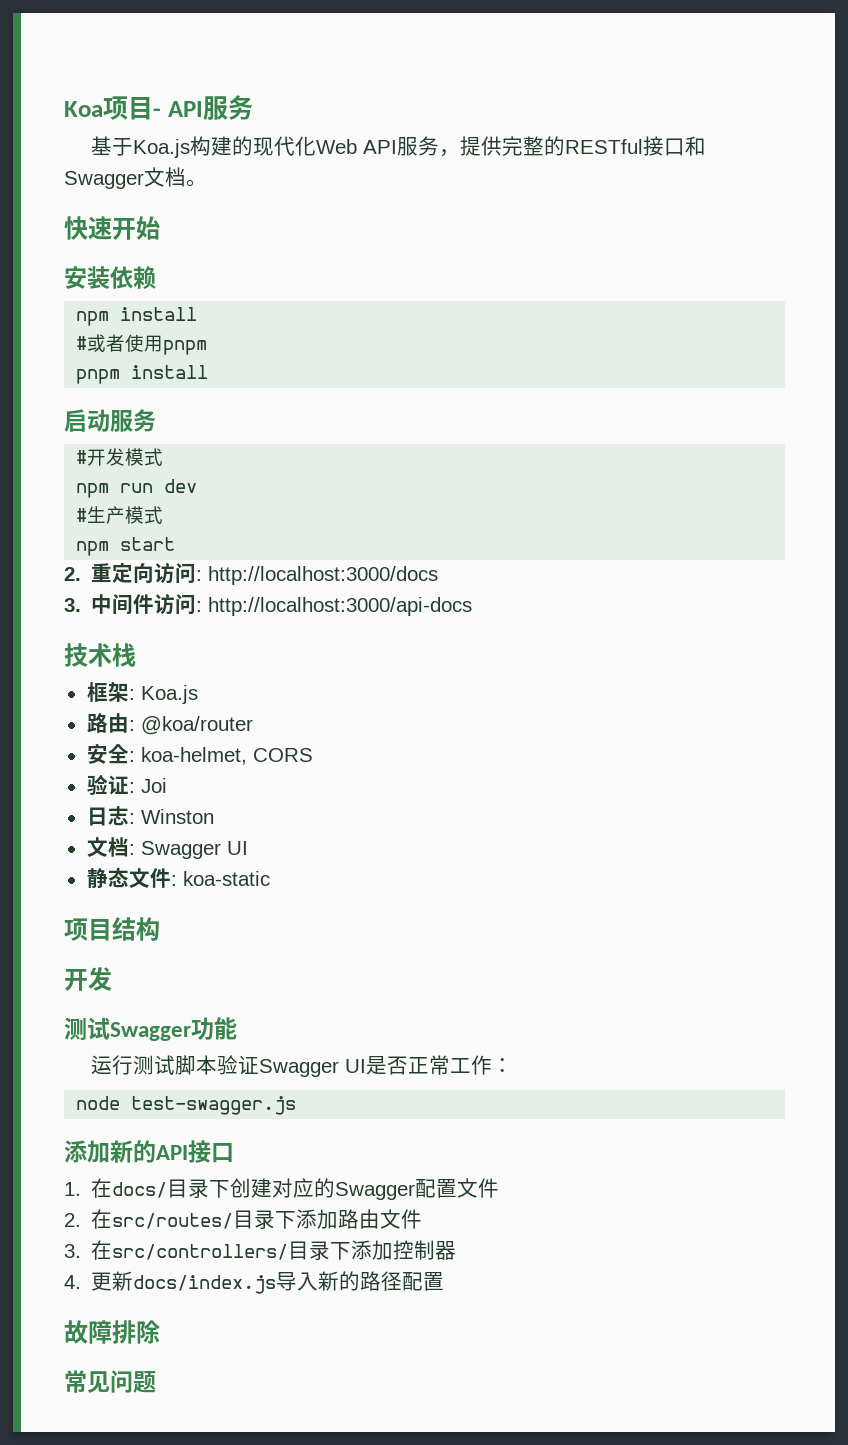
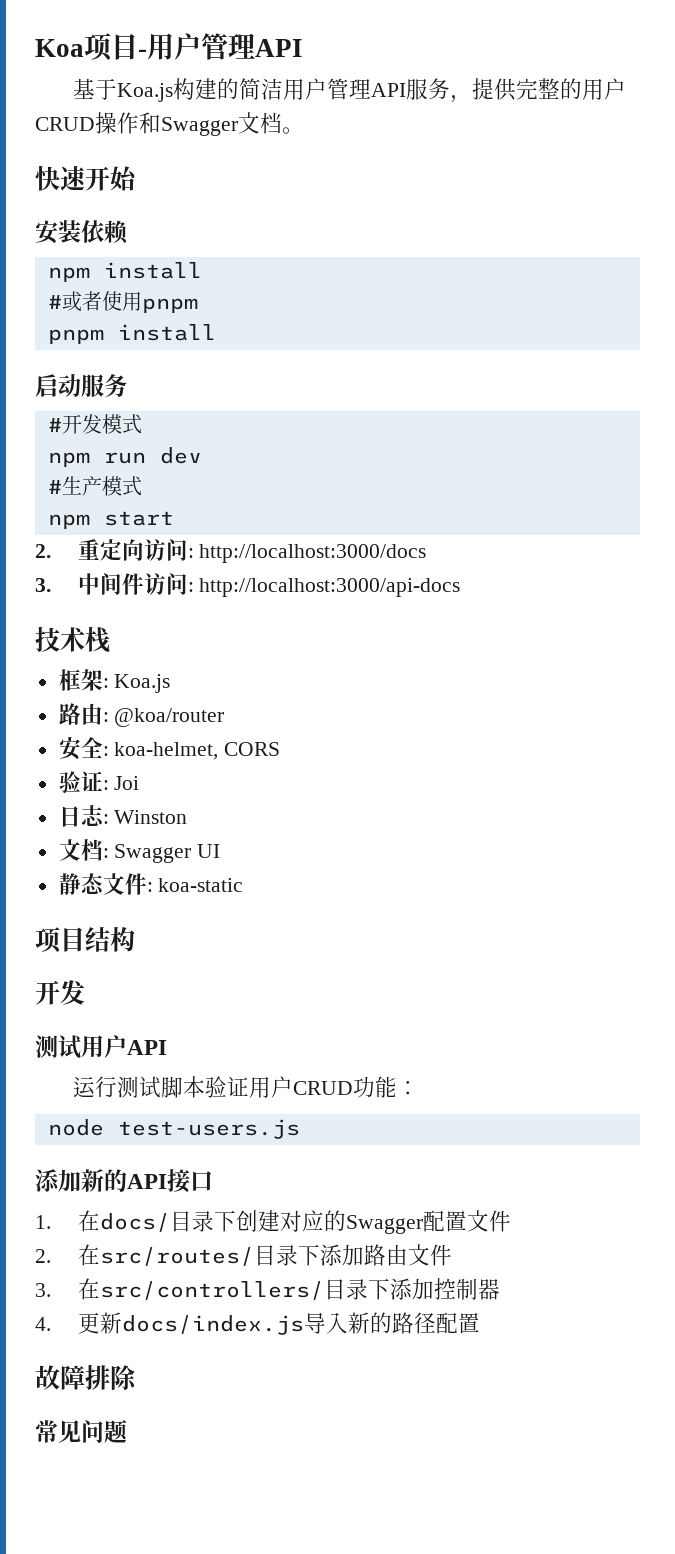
- Koa项目- API服务
+ Koa项目-用户管理API
- 基于Koa.js构建的现代化Web API服务，提供完整的RESTful接口和Swagger文档。
+ 基于Koa.js构建的简洁用户管理API服务，提供完整的用户CRUD操作和Swagger文档。
- 测试Swagger功能
+ 测试用户API
- 运行测试脚本验证Swagger UI是否正常工作：
+ 运行测试脚本验证用户CRUD功能：
- node test-swagger.js
+ node test-users.js

